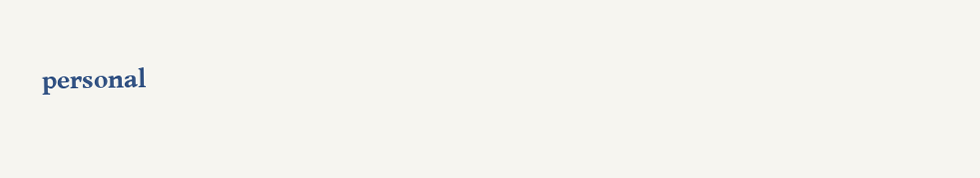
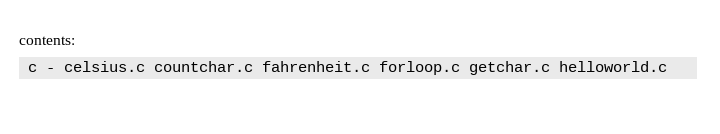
- personal
+ contents:
+ c - celsius.c countchar.c fahrenheit.c forloop.c getchar.c helloworld.c

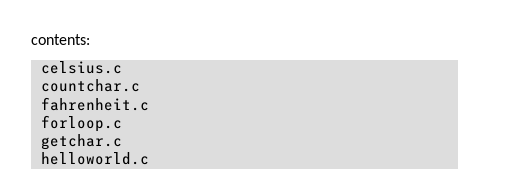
- c - celsius.c countchar.c fahrenheit.c forloop.c getchar.c helloworld.c
+ celsius.c
+ countchar.c
+ fahrenheit.c
+ forloop.c
+ getchar.c
+ helloworld.c

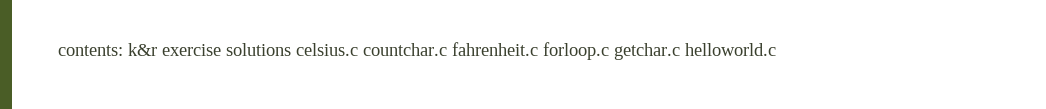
- contents:
- celsius.c
- countchar.c
- fahrenheit.c
- forloop.c
- getchar.c
- helloworld.c
+ contents: k&r exercise solutions celsius.c countchar.c fahrenheit.c forloop.c getchar.c helloworld.c

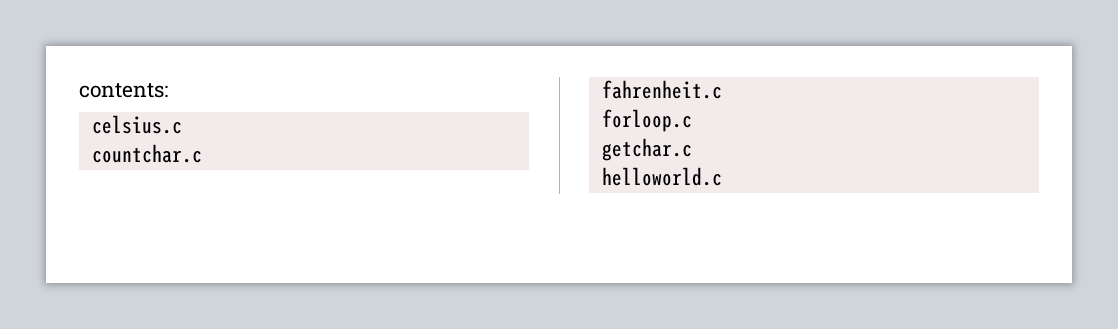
- contents: k&r exercise solutions celsius.c countchar.c fahrenheit.c forloop.c getchar.c helloworld.c
+ contents:
+ celsius.c
+ countchar.c
+ fahrenheit.c
+ forloop.c
+ getchar.c
+ helloworld.c

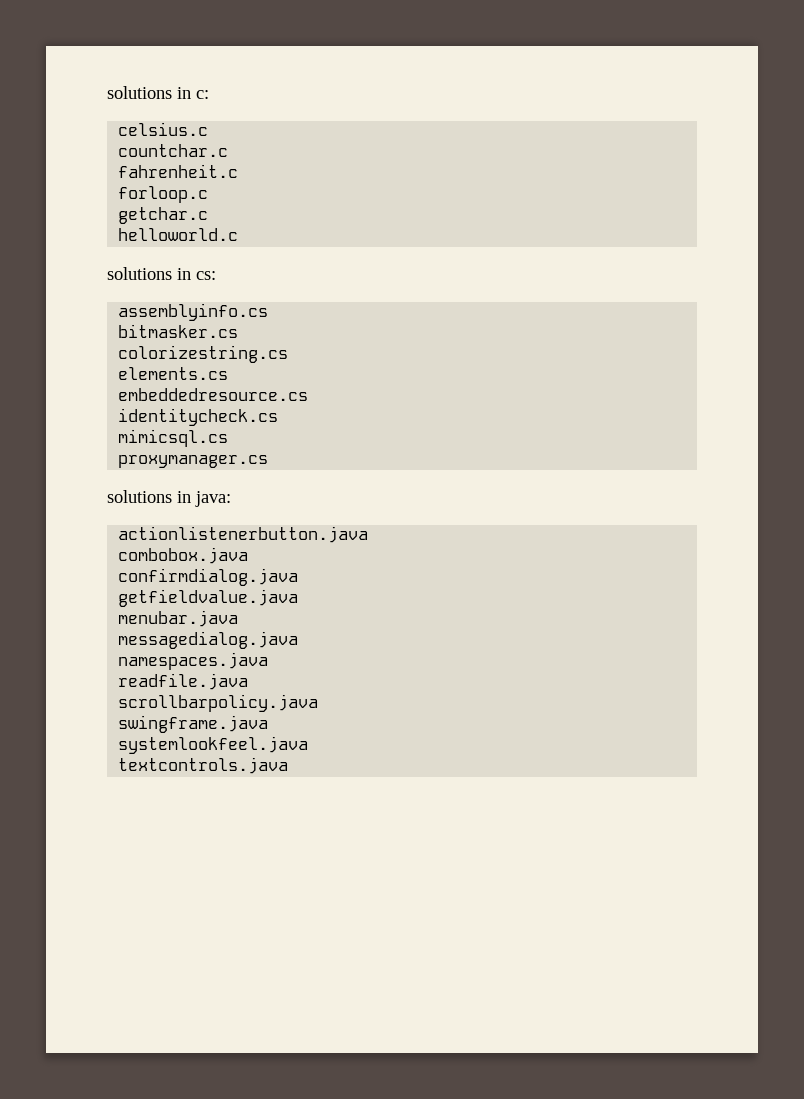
- contents:
+ solutions in c:
+ solutions in cs:
+ assemblyinfo.cs
+ bitmasker.cs
+ colorizestring.cs
+ elements.cs
+ embeddedresource.cs
+ identitycheck.cs
+ mimicsql.cs
+ proxymanager.cs
+ solutions in java:
+ actionlistenerbutton.java
+ combobox.java
+ confirmdialog.java
+ getfieldvalue.java
+ menubar.java
+ messagedialog.java
+ namespaces.java
+ readfile.java
+ scrollbarpolicy.java
+ swingframe.java
+ systemlookfeel.java
+ textcontrols.java

